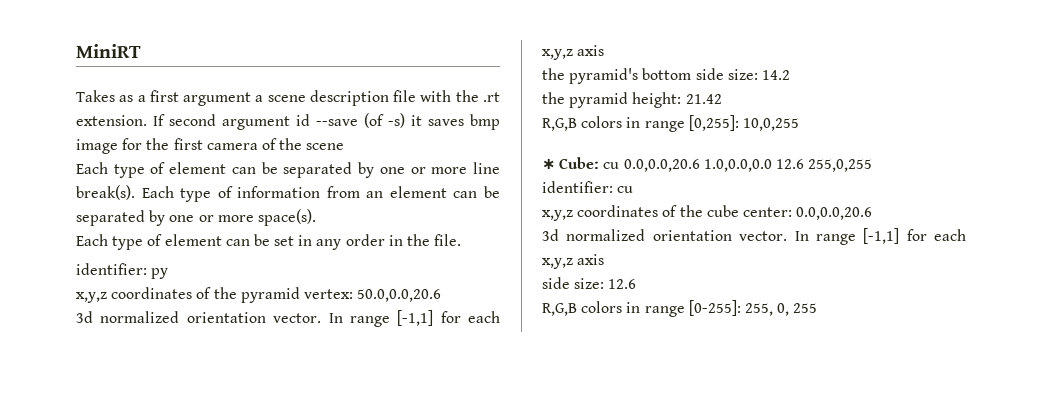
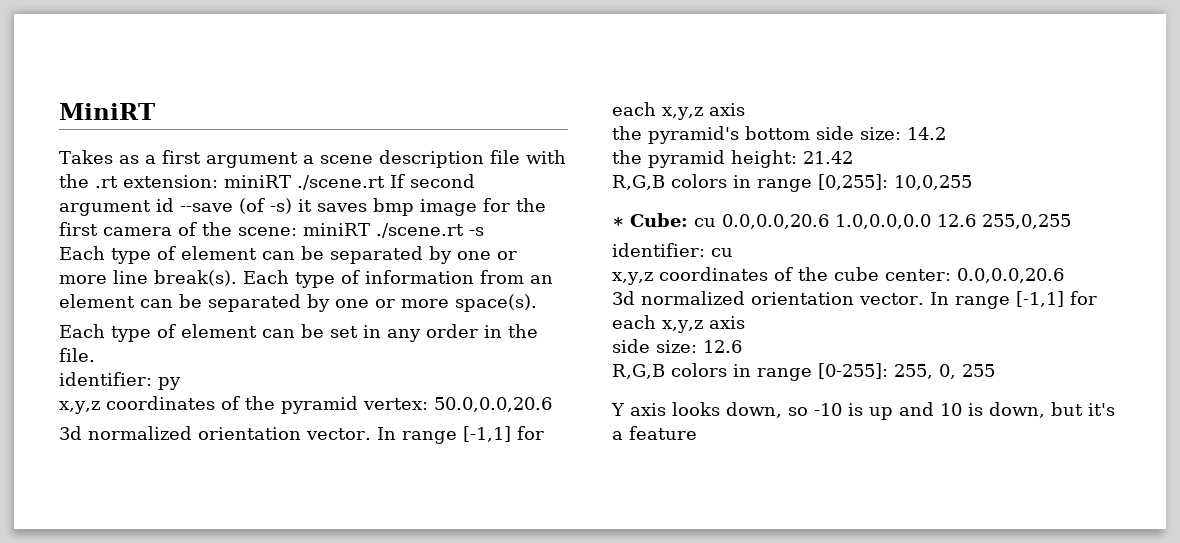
- Takes as a first argument a scene description file with the .rt extension. If second argument id --save (of -s) it saves bmp image for the first camera of the scene
+ Takes as a first argument a scene description file with the .rt extension: miniRT ./scene.rt If second argument id --save (of -s) it saves bmp image for the first camera of the scene: miniRT ./scene.rt -s
+ Y axis looks down, so -10 is up and 10 is down, but it's a feature

